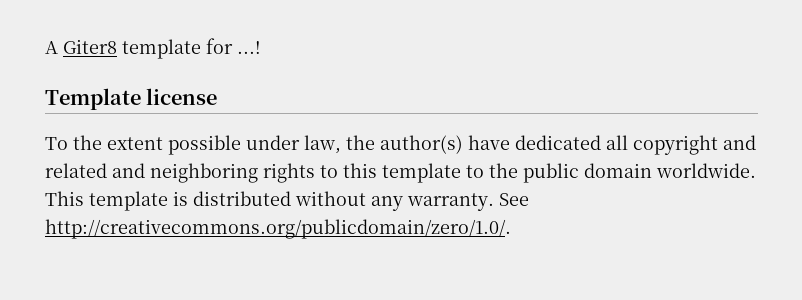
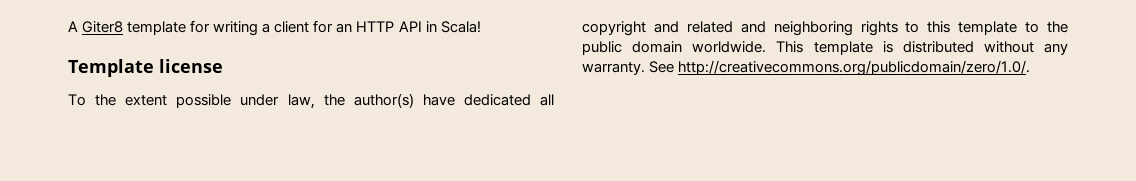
- A Giter8 template for ...!
+ A Giter8 template for writing a client for an HTTP API in Scala!

